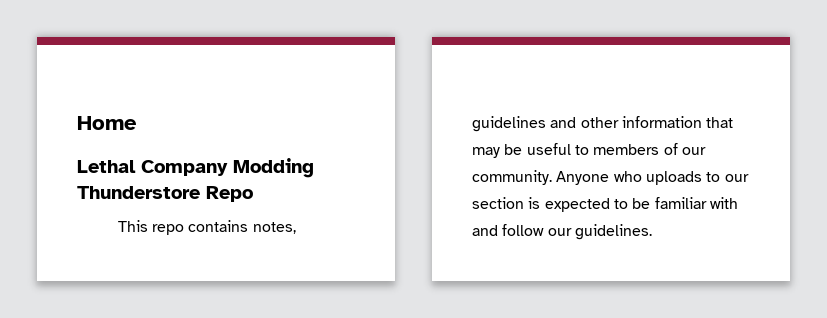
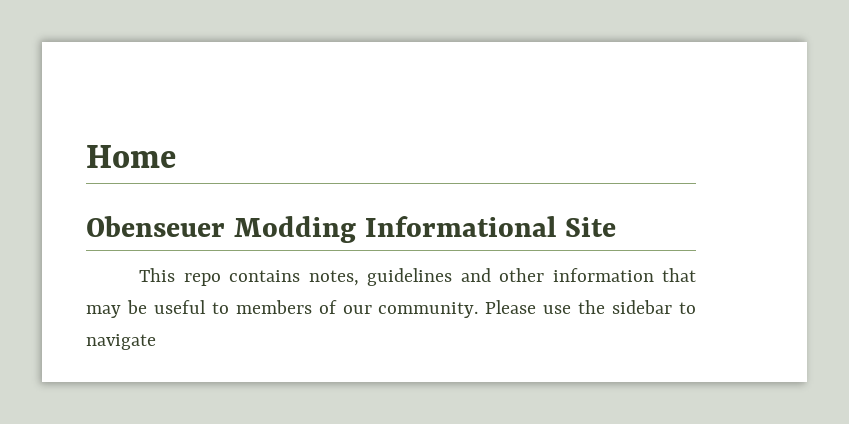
- Lethal Company Modding Thunderstore Repo
+ Obenseuer Modding Informational Site
- Anyone who uploads to our section is expected to be familiar with and follow our guidelines.
+ Please use the sidebar to navigate

